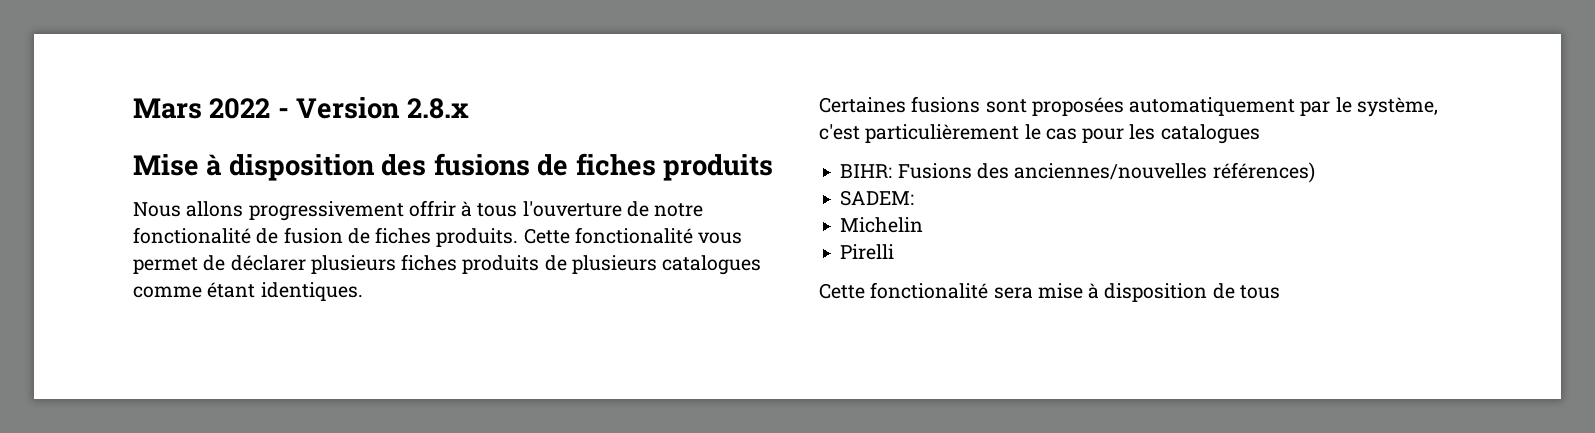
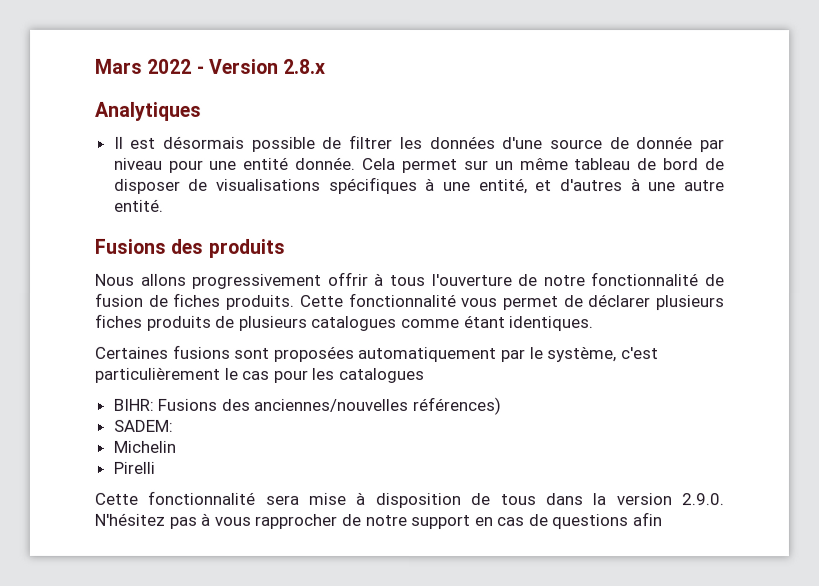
- Mise à disposition des fusions de fiches produits
+ Analytiques
+ Il est désormais possible de filtrer les données d'une source de donnée par niveau pour une entité donnée. Cela permet sur un même tableau de bord de disposer de visualisations spécifiques à une entité, et d'autres à une autre entité.
+ Fusions des produits
- Nous allons progressivement offrir à tous l'ouverture de notre fonctionalité de fusion de fiches produits.
+ Nous allons progressivement offrir à tous l'ouverture de notre fonctionnalité de fusion de fiches produits.
- Cette fonctionalité vous permet de déclarer plusieurs fiches produits de plusieurs catalogues comme étant identiques.
+ Cette fonctionnalité vous permet de déclarer plusieurs fiches produits de plusieurs catalogues comme étant identiques.
- Cette fonctionalité sera mise à disposition de tous
+ Cette fonctionnalité sera mise à disposition de tous dans la version 2.9.0. N'hésitez pas à vous rapprocher de notre support en cas de questions afin

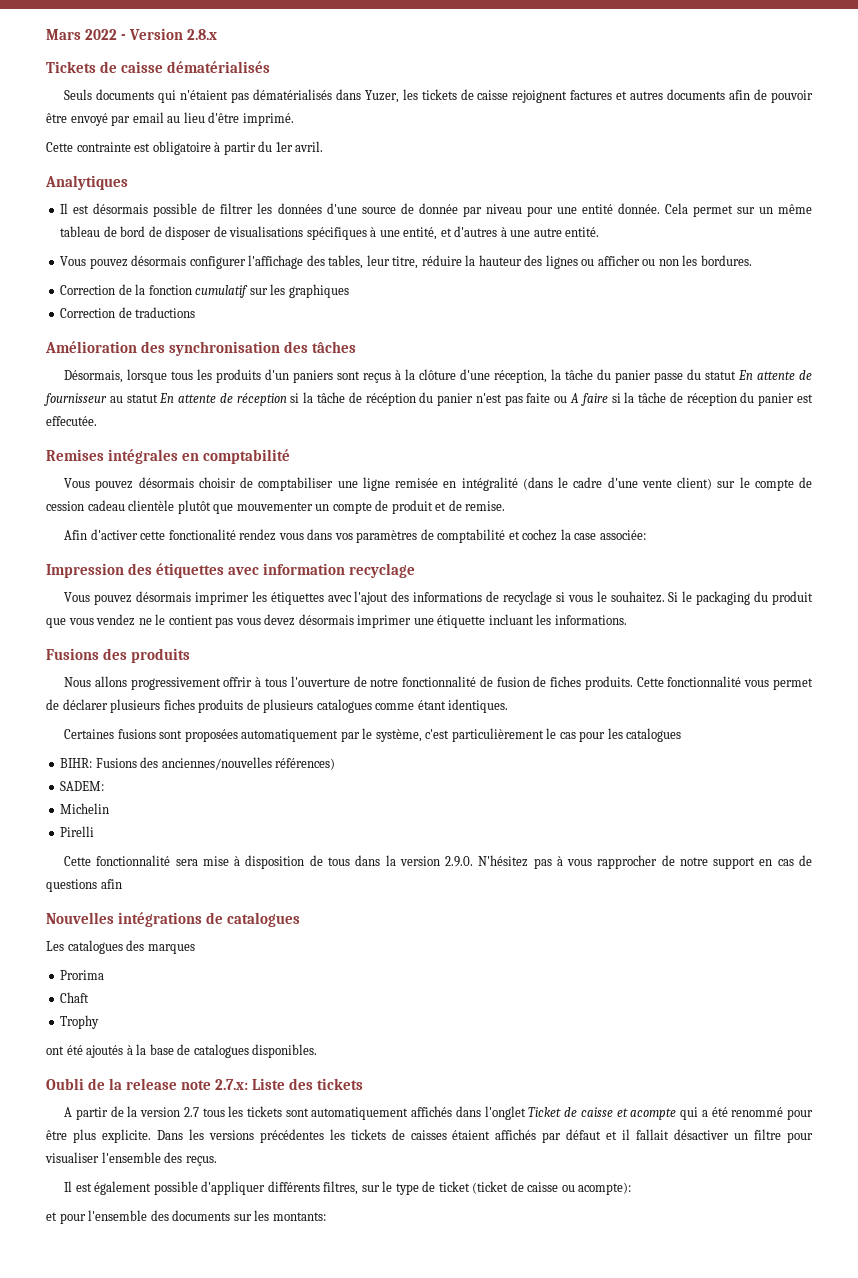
+ Tickets de caisse dématérialisés
+ Seuls documents qui n'étaient pas dématérialisés dans Yuzer, les tickets de caisse rejoignent factures et autres documents afin de pouvoir être envoyé par email au lieu d'être imprimé.
+ Cette contrainte est obligatoire à partir du 1er avril.
+ Vous pouvez désormais configurer l'affichage des tables, leur titre, réduire la hauteur des lignes ou afficher ou non les bordures.
+ Correction de la fonction cumulatif sur les graphiques
+ Correction de traductions
+ Amélioration des synchronisation des tâches
+ Désormais, lorsque tous les produits d'un paniers sont reçus à la clôture d'une réception, la tâche du panier passe du statut En attente de fournisseur au statut En attente de réception si la tâche de récéption du panier n'est pas faite ou A faire si la tâche de réception du panier est effecutée.
+ Remises intégrales en comptabilité
+ Vous pouvez désormais choisir de comptabiliser une ligne remisée en intégralité (dans le cadre d'une vente client) sur le compte de cession cadeau clientèle plutôt que mouvementer un compte de produit et de remise.
+ Afin d'activer cette fonctionalité rendez vous dans vos paramètres de comptabilité et cochez la case associée:
+ Impression des étiquettes avec information recyclage
+ Vous pouvez désormais imprimer les étiquettes avec l'ajout des informations de recyclage si vous le souhaitez. Si le packaging du produit que vous vendez ne le contient pas vous devez désormais imprimer une étiquette incluant les informations.
+ Nouvelles intégrations de catalogues
+ Les catalogues des marques
+ Prorima
+ Chaft
+ Trophy
+ ont été ajoutés à la base de catalogues disponibles.
+ Oubli de la release note 2.7.x: Liste des tickets
+ A partir de la version 2.7 tous les tickets sont automatiquement affichés dans l'onglet Ticket de caisse et acompte qui a été renommé pour être plus explicite. Dans les versions précédentes les tickets de caisses étaient affichés par défaut et il fallait désactiver un filtre pour visualiser l'ensemble des reçus.
+ Il est également possible d'appliquer différents filtres, sur le type de ticket (ticket de caisse ou acompte):
+ et pour l'ensemble des documents sur les montants:

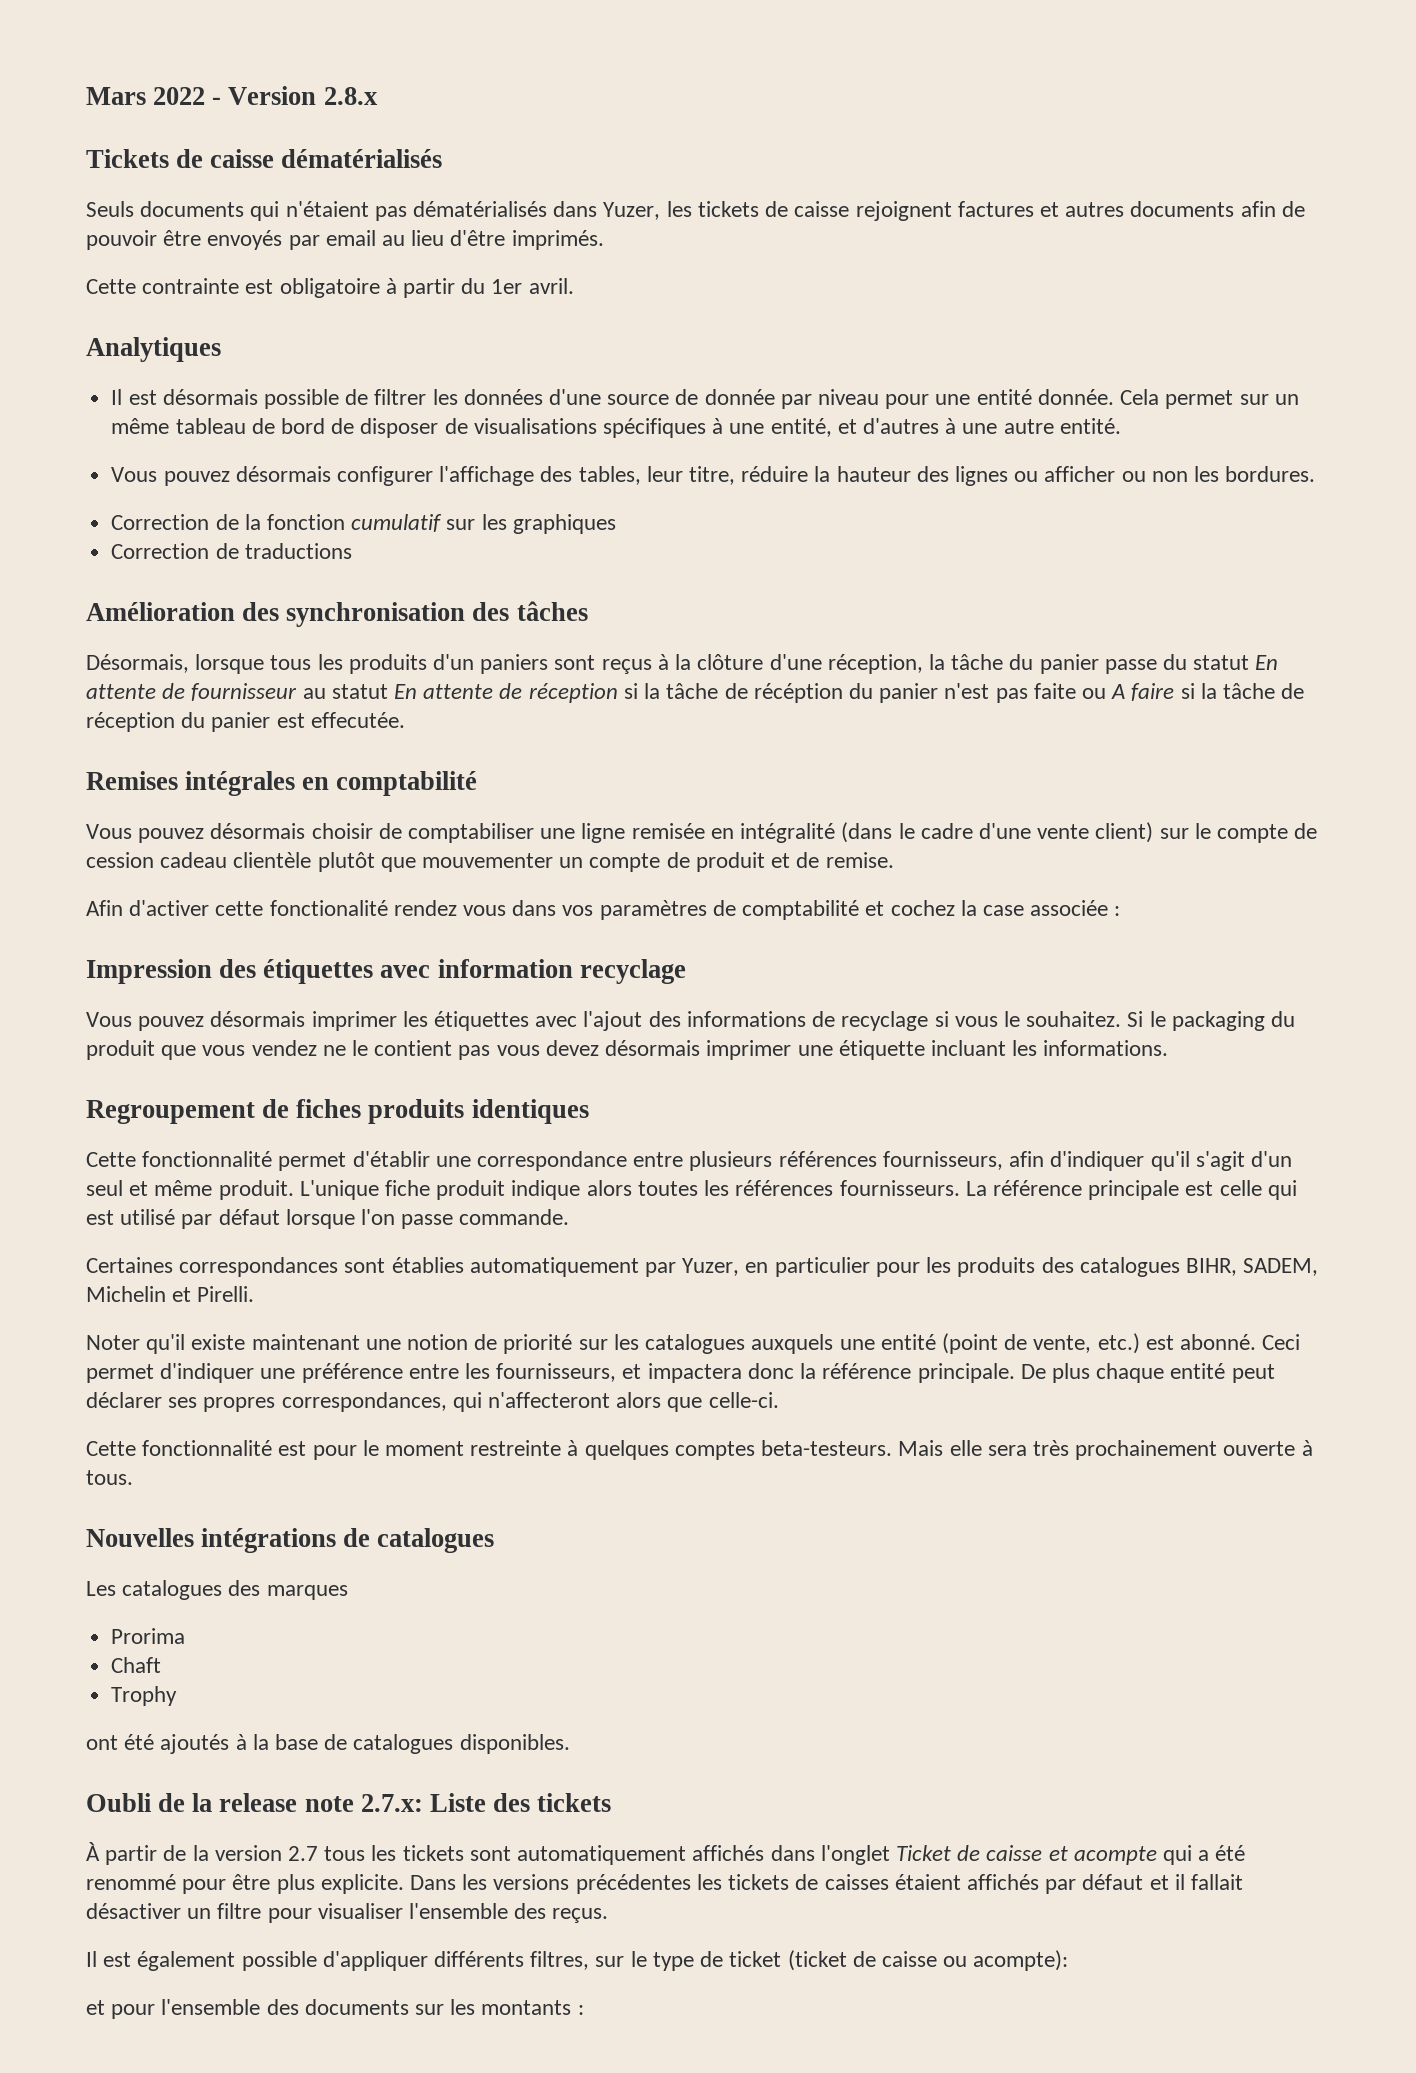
- Seuls documents qui n'étaient pas dématérialisés dans Yuzer, les tickets de caisse rejoignent factures et autres documents afin de pouvoir être envoyé par email au lieu d'être imprimé.
+ Seuls documents qui n'étaient pas dématérialisés dans Yuzer, les tickets de caisse rejoignent factures et autres documents afin de pouvoir être envoyés par email au lieu d'être imprimés.
- Afin d'activer cette fonctionalité rendez vous dans vos paramètres de comptabilité et cochez la case associée:
+ Afin d'activer cette fonctionalité rendez vous dans vos paramètres de comptabilité et cochez la case associée :
- Fusions des produits
- Nous allons progressivement offrir à tous l'ouverture de notre fonctionnalité de fusion de fiches produits. Cette fonctionnalité vous permet de déclarer plusieurs fiches produits de plusieurs catalogues comme étant identiques.
- Certaines fusions sont proposées automatiquement par le système, c'est particulièrement le cas pour les catalogues
- BIHR: Fusions des anciennes/nouvelles références)
- SADEM:
- Michelin
- Pirelli
- Cette fonctionnalité sera mise à disposition de tous dans la version 2.9.0. N'hésitez pas à vous rapprocher de notre support en cas de questions afin
+ Regroupement de fiches produits identiques
+ Cette fonctionnalité permet d'établir une correspondance entre plusieurs références fournisseurs, afin d'indiquer qu'il s'agit d'un seul et même produit. L'unique fiche produit indique alors toutes les références fournisseurs. La référence principale est celle qui est utilisé par défaut lorsque l'on passe commande.
+ Certaines correspondances sont établies automatiquement par Yuzer, en particulier pour les produits des catalogues BIHR, SADEM, Michelin et Pirelli.
+ Noter qu'il existe maintenant une notion de priorité sur les catalogues auxquels une entité (point de vente, etc.) est abonné. Ceci permet d'indiquer une préférence entre les fournisseurs, et impactera donc la référence principale. De plus chaque entité peut déclarer ses propres correspondances, qui n'affecteront alors que celle-ci.
+ Cette fonctionnalité est pour le moment restreinte à quelques comptes beta-testeurs. Mais elle sera très prochainement ouverte à tous.
- A partir de la version 2.7 tous les tickets sont automatiquement affichés dans l'onglet Ticket de caisse et acompte qui a été renommé pour être plus explicite.
+ À partir de la version 2.7 tous les tickets sont automatiquement affichés dans l'onglet Ticket de caisse et acompte qui a été renommé pour être plus explicite.
- et pour l'ensemble des documents sur les montants:
+ et pour l'ensemble des documents sur les montants :

